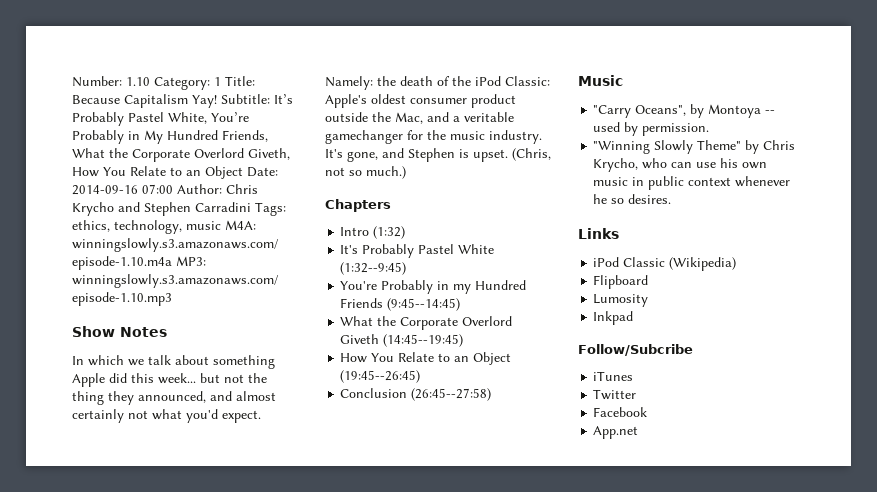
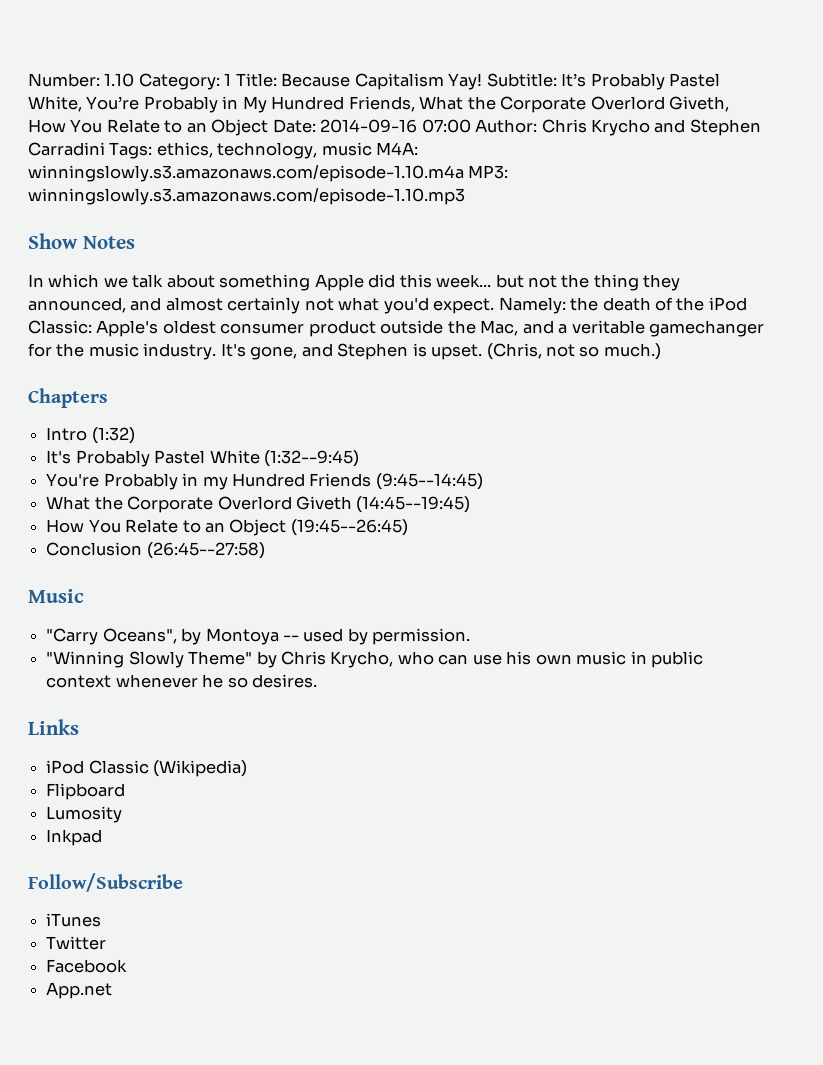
- Follow/Subcribe
+ Follow/Subscribe

